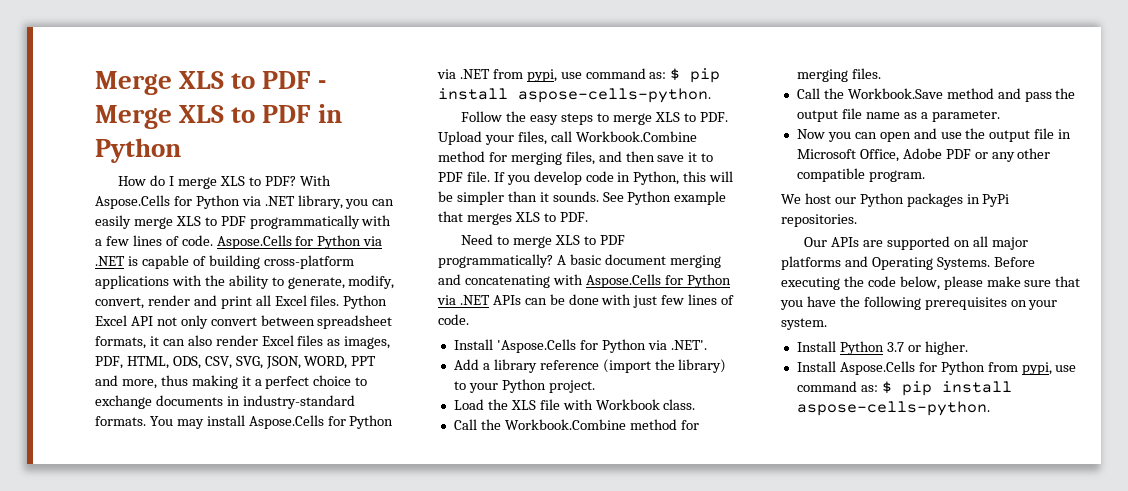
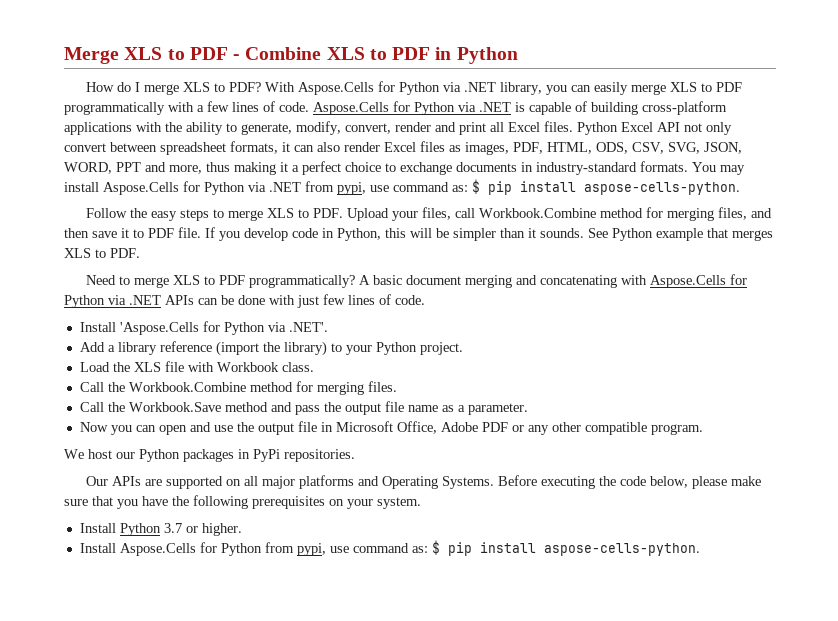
- Merge XLS to PDF - Merge XLS to PDF in Python
+ Merge XLS to PDF - Combine XLS to PDF in Python

